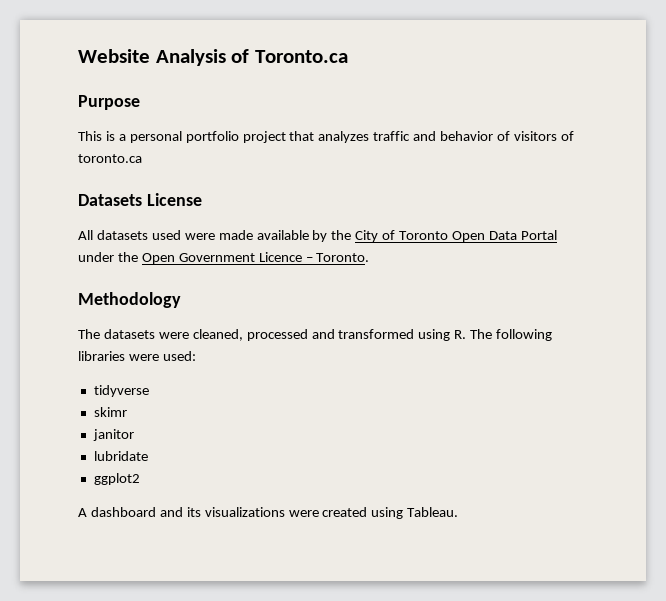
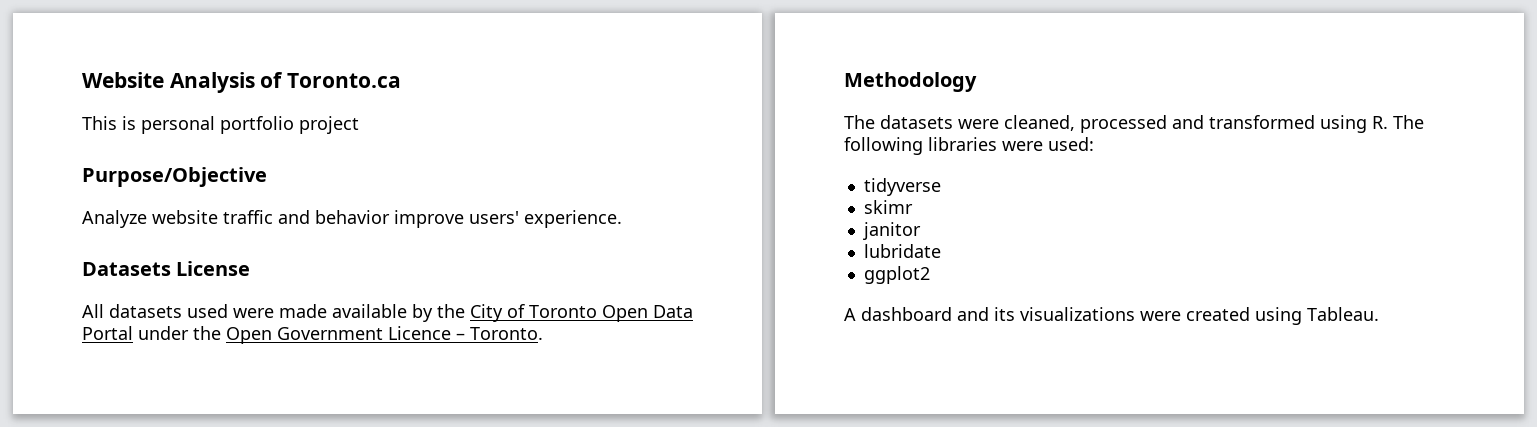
- Purpose
- This is a personal portfolio project that analyzes traffic and behavior of visitors of toronto.ca
+ This is personal portfolio project
+ Purpose/Objective
+ Analyze website traffic and behavior improve users' experience.

